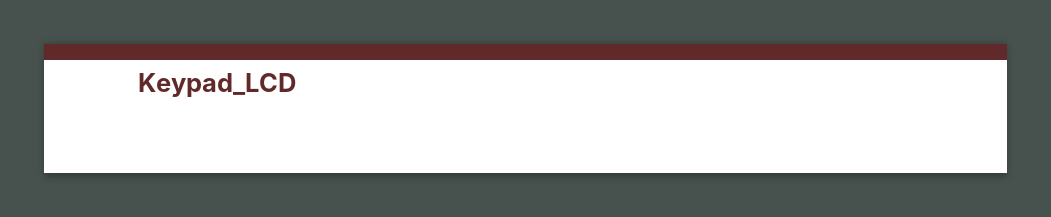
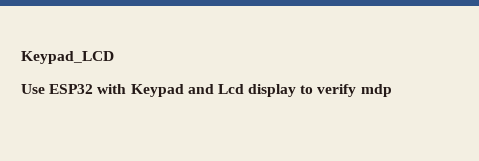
+ Use ESP32 with Keypad and Lcd display to verify mdp

